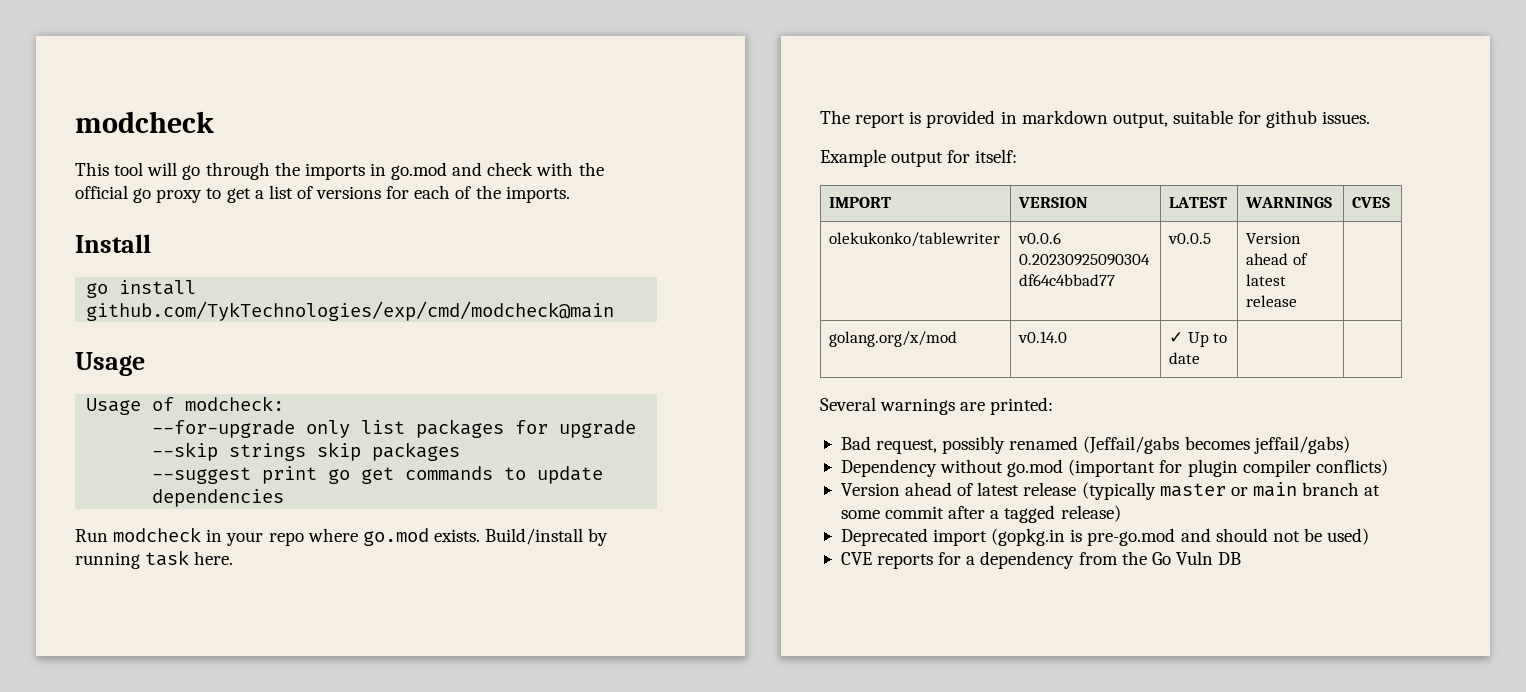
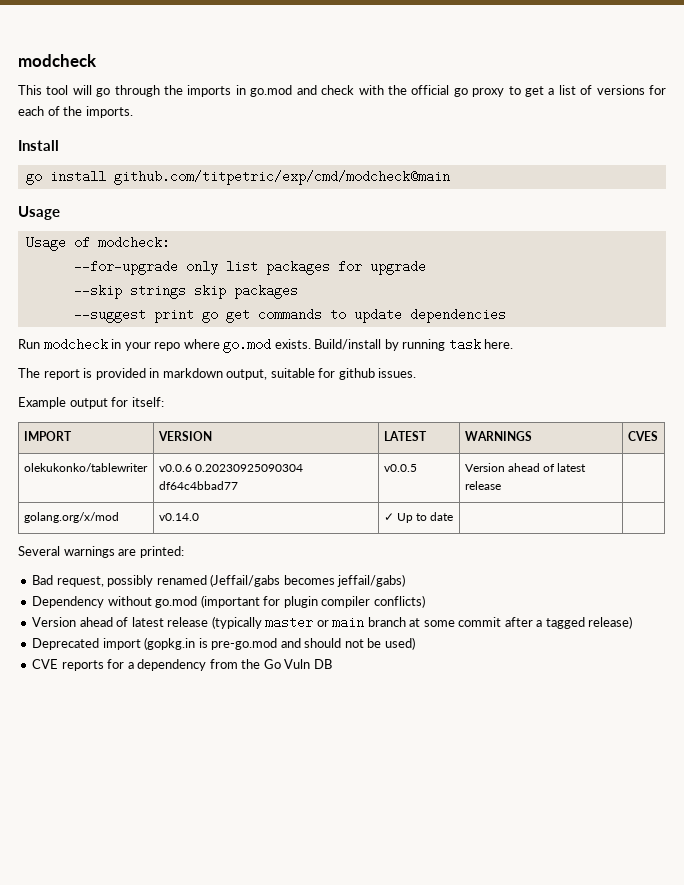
- go install github.com/TykTechnologies/exp/cmd/modcheck@main
+ go install github.com/titpetric/exp/cmd/modcheck@main

